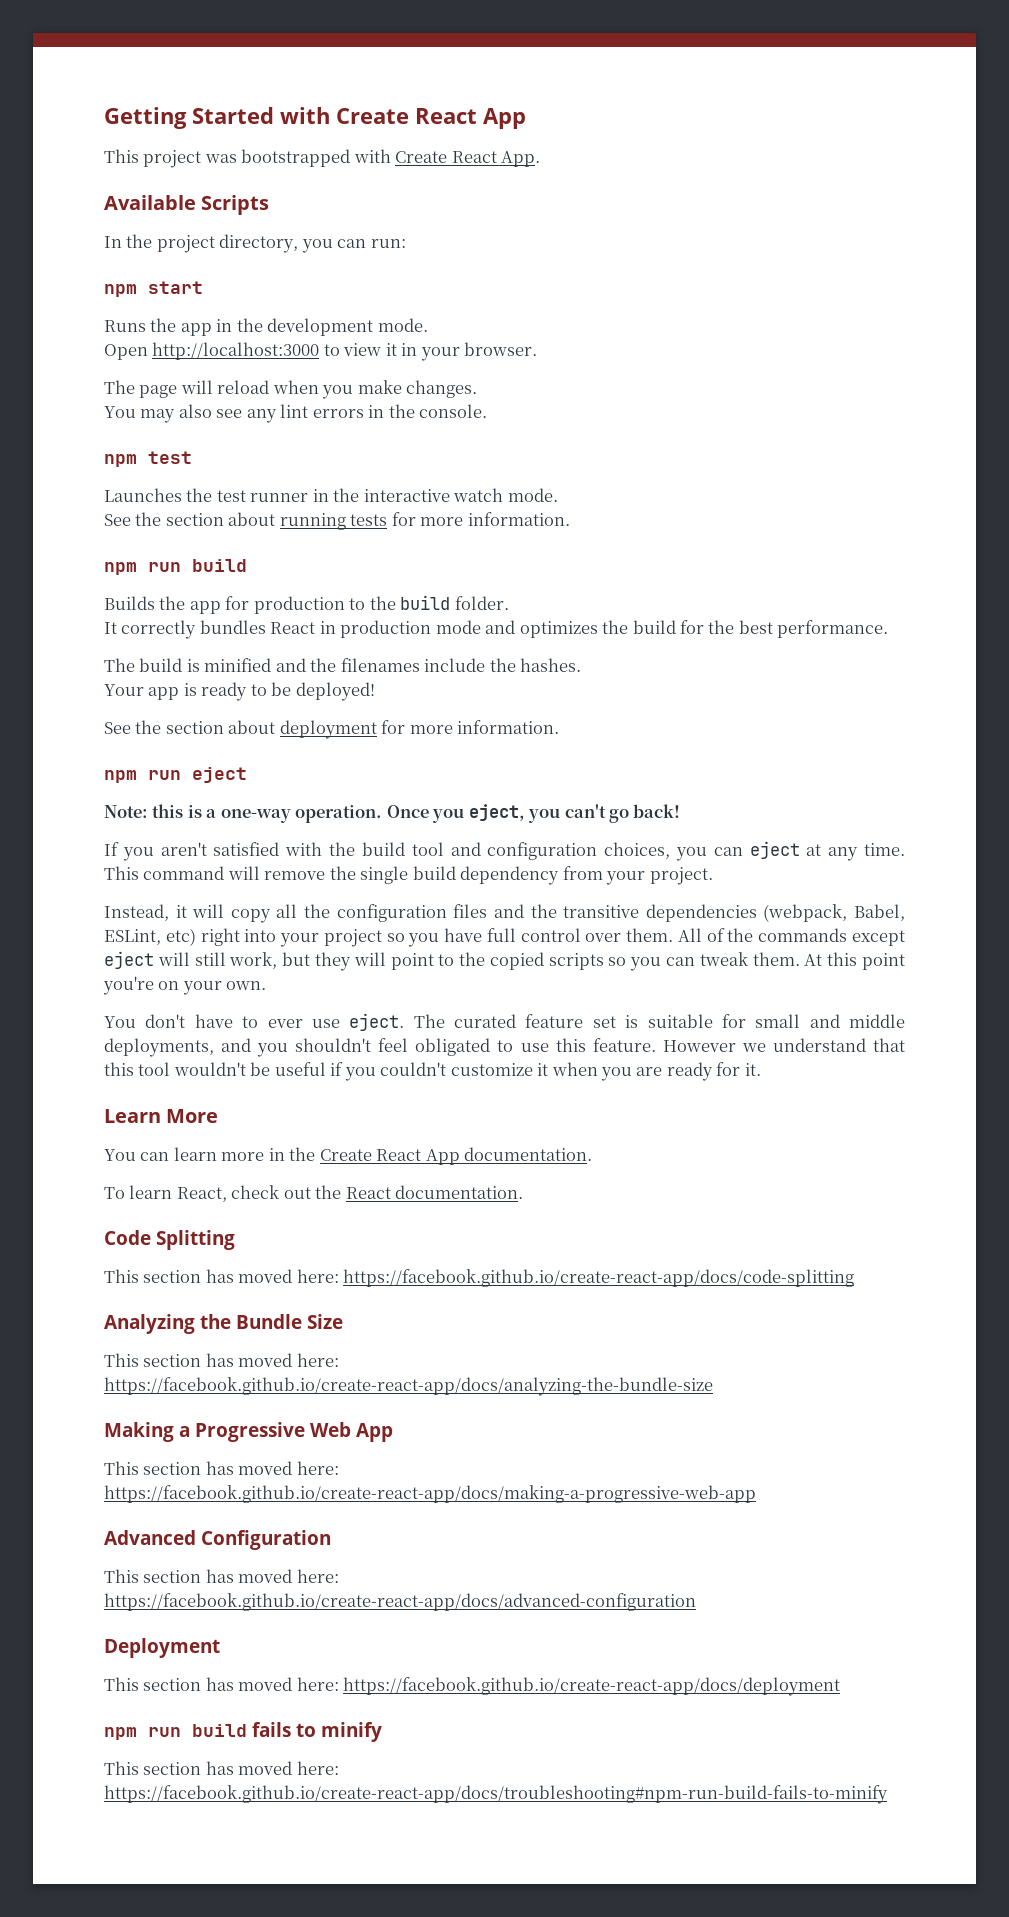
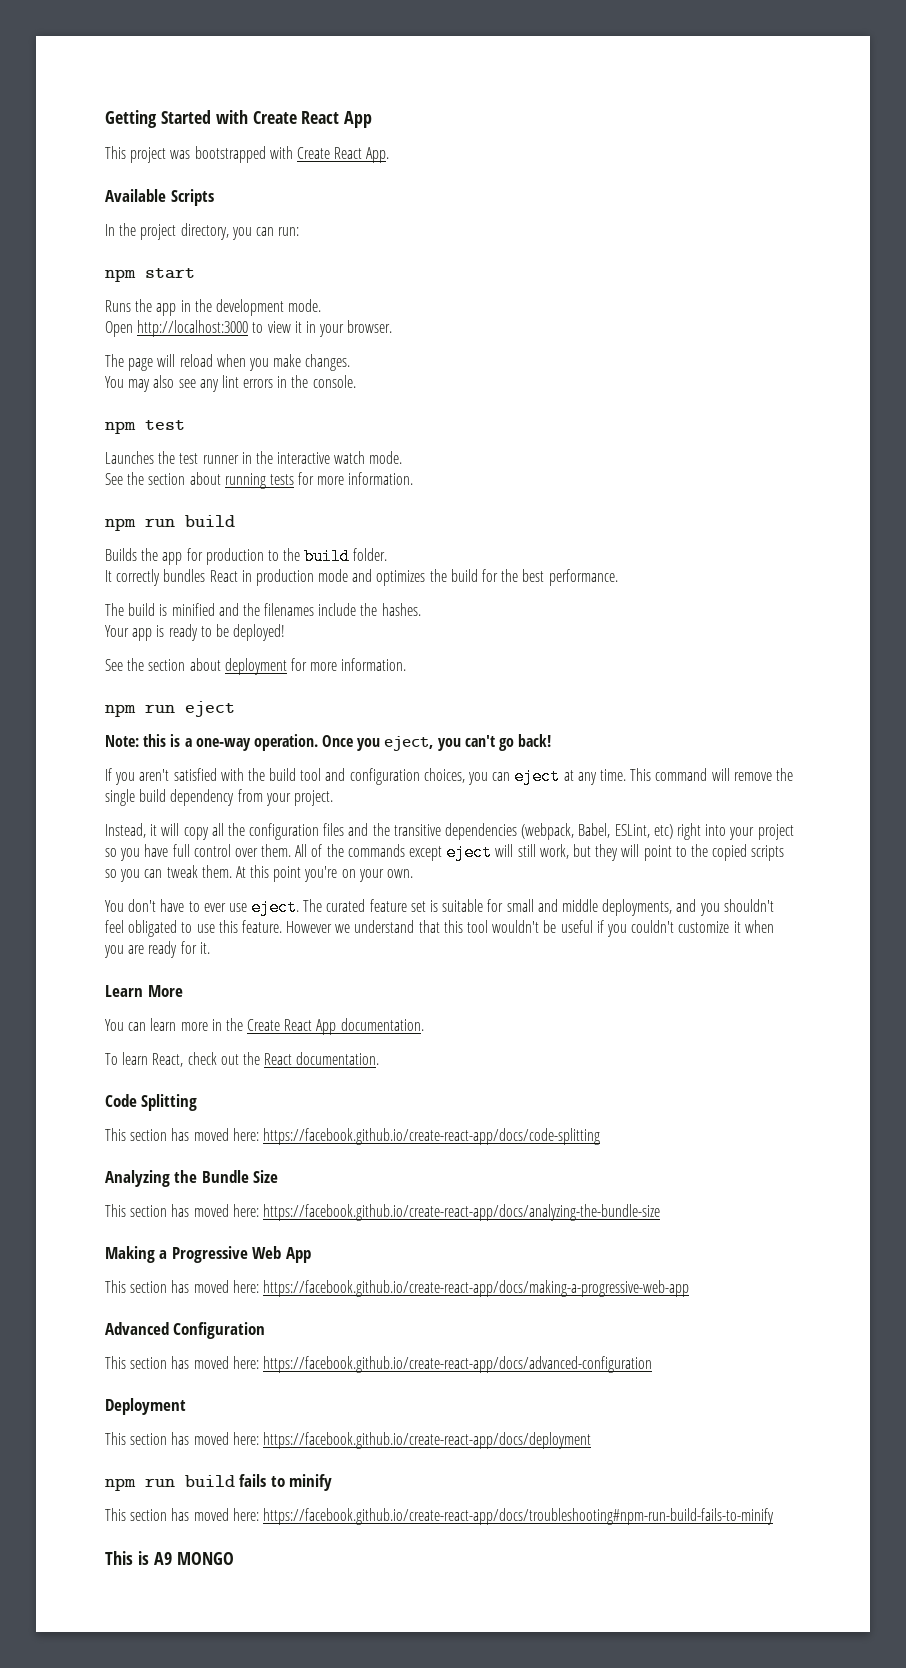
+ This is A9 MONGO

